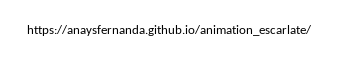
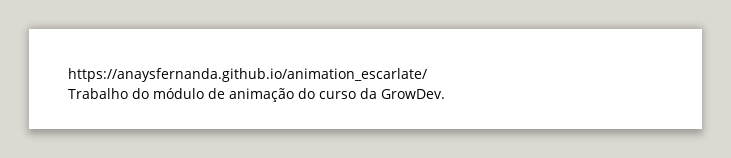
+ Trabalho do módulo de animação do curso da GrowDev.

